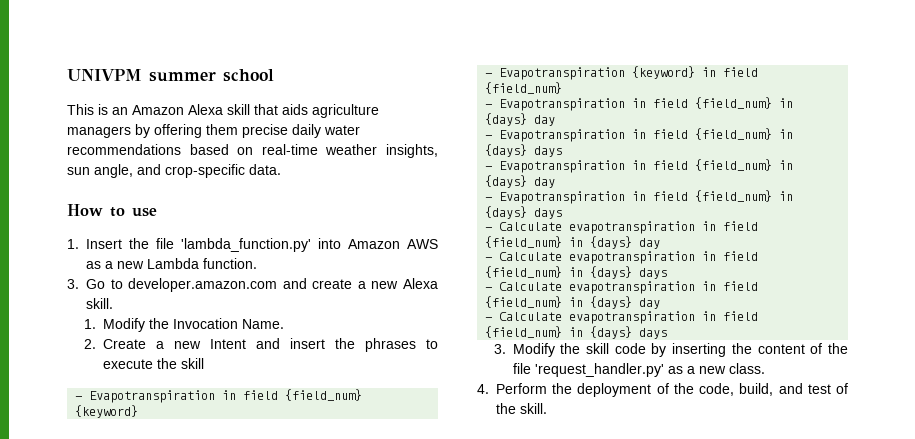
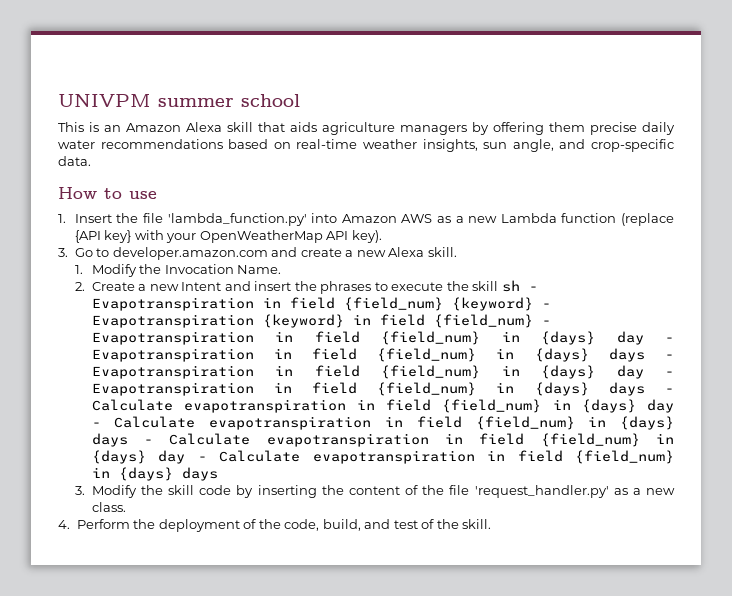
- 1. Insert the file 'lambda_function.py' into Amazon AWS as a new Lambda function.
+ 1. Insert the file 'lambda_function.py' into Amazon AWS as a new Lambda function (replace {API key} with your OpenWeatherMap API key).
- 2. Create a new Intent and insert the phrases to execute the skill
- - Evapotranspiration in field {field_num} {keyword}
- - Evapotranspiration {keyword} in field {field_num}
- - Evapotranspiration in field {field_num} in {days} day
- - Evapotranspiration in field {field_num} in {days} days
- - Evapotranspiration in field {field_num} in {days} day
- - Evapotranspiration in field {field_num} in {days} days
- - Calculate evapotranspiration in field {field_num} in {days} day
- - Calculate evapotranspiration in field {field_num} in {days} days
- - Calculate evapotranspiration in field {field_num} in {days} day
- - Calculate evapotranspiration in field {field_num} in {days} days
+ 2. Create a new Intent and insert the phrases to execute the skill sh - Evapotranspiration in field {field_num} {keyword} - Evapotranspiration {keyword} in field {field_num} - Evapotranspiration in field {field_num} in {days} day - Evapotranspiration in field {field_num} in {days} days - Evapotranspiration in field {field_num} in {days} day - Evapotranspiration in field {field_num} in {days} days - Calculate evapotranspiration in field {field_num} in {days} day - Calculate evapotranspiration in field {field_num} in {days} days - Calculate evapotranspiration in field {field_num} in {days} day - Calculate evapotranspiration in field {field_num} in {days} days

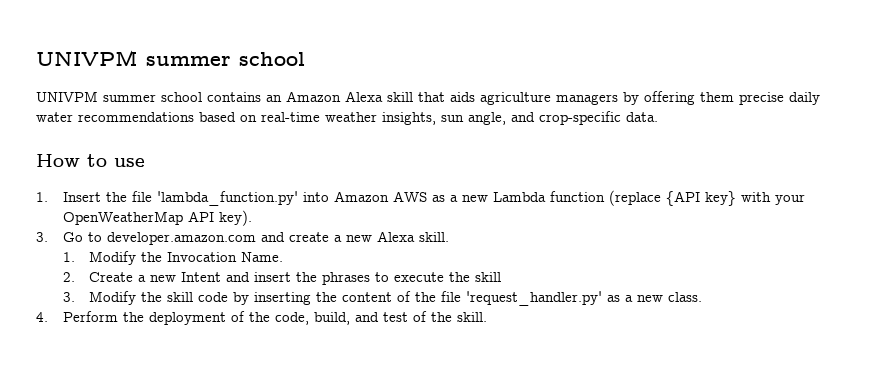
- This is an Amazon Alexa skill that aids agriculture managers by offering them precise daily water recommendations based on real-time weather insights, sun angle, and crop-specific data.
+ UNIVPM summer school contains an Amazon Alexa skill that aids agriculture managers by offering them precise daily water recommendations based on real-time weather insights, sun angle, and crop-specific data.
- 2. Create a new Intent and insert the phrases to execute the skill sh - Evapotranspiration in field {field_num} {keyword} - Evapotranspiration {keyword} in field {field_num} - Evapotranspiration in field {field_num} in {days} day - Evapotranspiration in field {field_num} in {days} days - Evapotranspiration in field {field_num} in {days} day - Evapotranspiration in field {field_num} in {days} days - Calculate evapotranspiration in field {field_num} in {days} day - Calculate evapotranspiration in field {field_num} in {days} days - Calculate evapotranspiration in field {field_num} in {days} day - Calculate evapotranspiration in field {field_num} in {days} days
+ 2. Create a new Intent and insert the phrases to execute the skill

